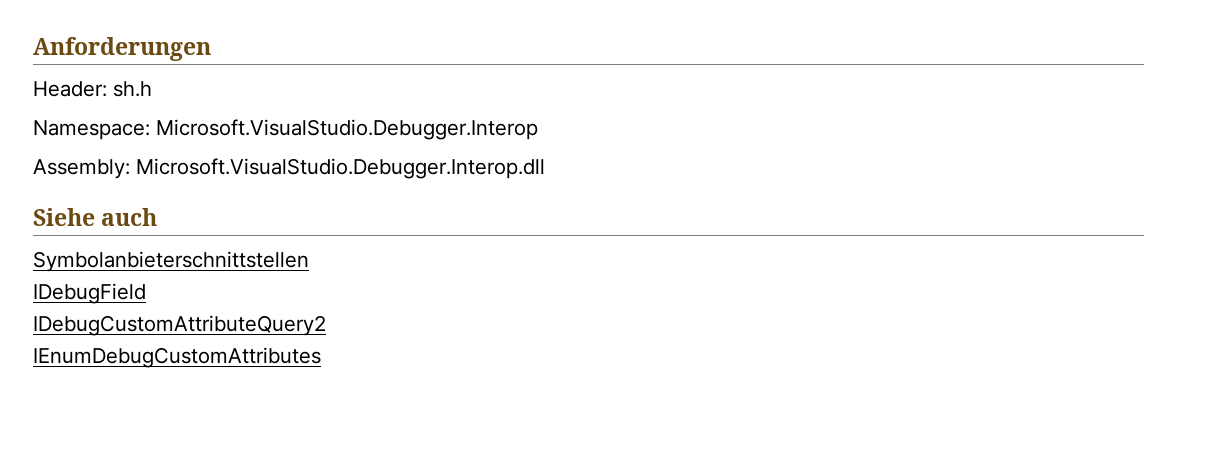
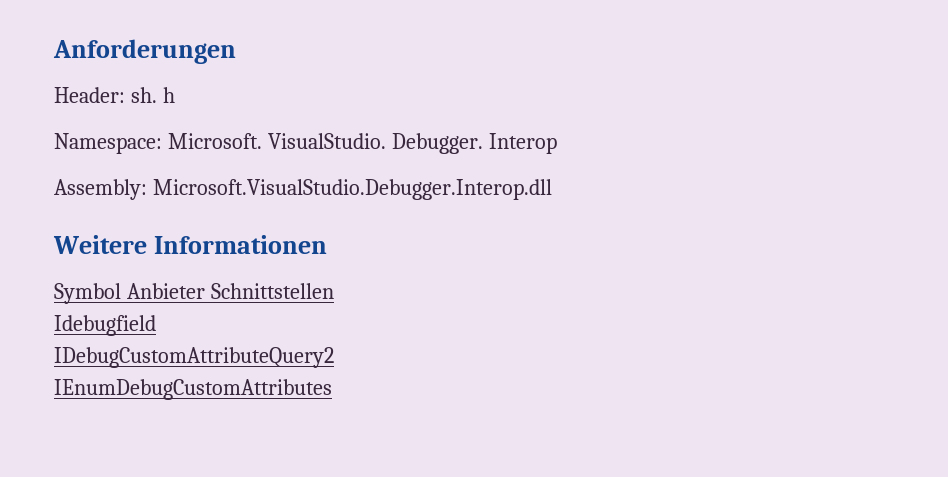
- Header: sh.h
+ Header: sh. h
- Namespace: Microsoft.VisualStudio.Debugger.Interop
+ Namespace: Microsoft. VisualStudio. Debugger. Interop
  Assembly: Microsoft.VisualStudio.Debugger.Interop.dll
- Siehe auch
- Symbolanbieterschnittstellen
- IDebugField
+ Weitere Informationen
+ Symbol Anbieter Schnittstellen
+ Idebugfield

